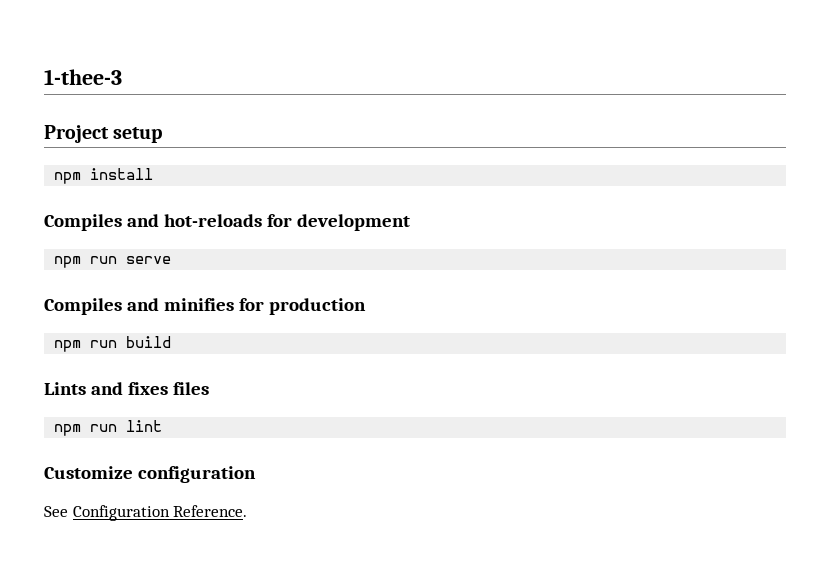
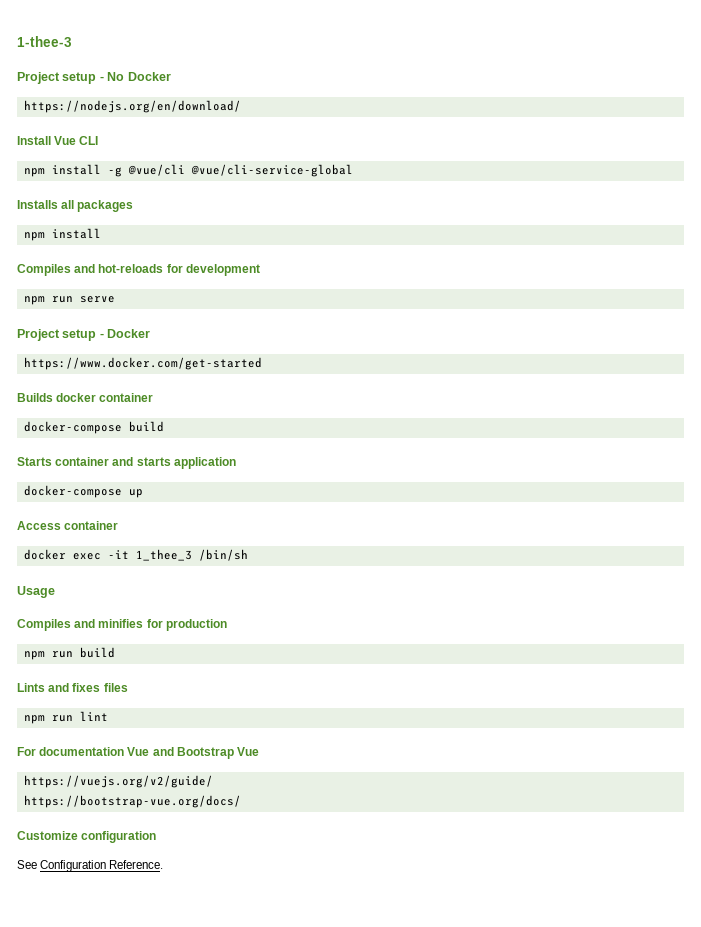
- Project setup
+ Project setup - No Docker
+ https://nodejs.org/en/download/
+ Install Vue CLI
+ npm install -g @vue/cli @vue/cli-service-global
+ Installs all packages
+ Project setup - Docker
+ https://www.docker.com/get-started
+ Builds docker container
+ docker-compose build
+ Starts container and starts application
+ docker-compose up
+ Access container
+ docker exec -it 1_thee_3 /bin/sh
+ Usage
+ For documentation Vue and Bootstrap Vue
+ https://vuejs.org/v2/guide/
+ https://bootstrap-vue.org/docs/

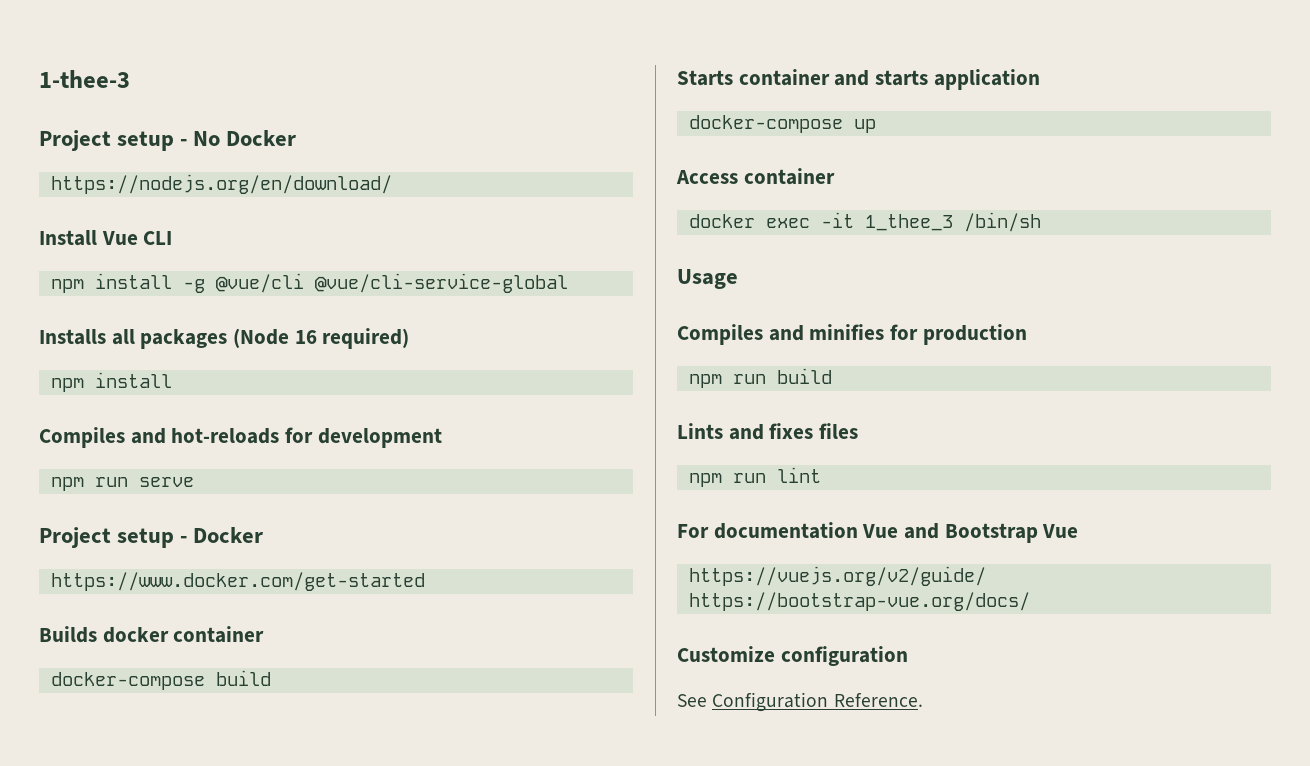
- Installs all packages
+ Installs all packages (Node 16 required)

